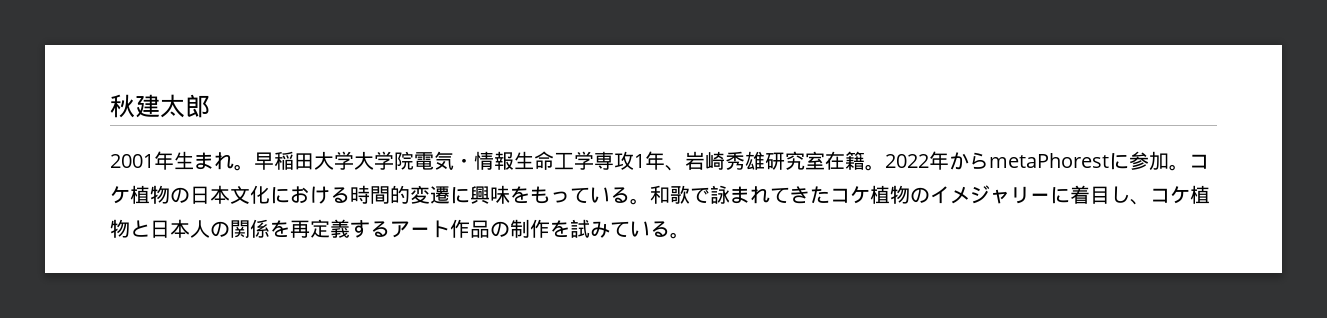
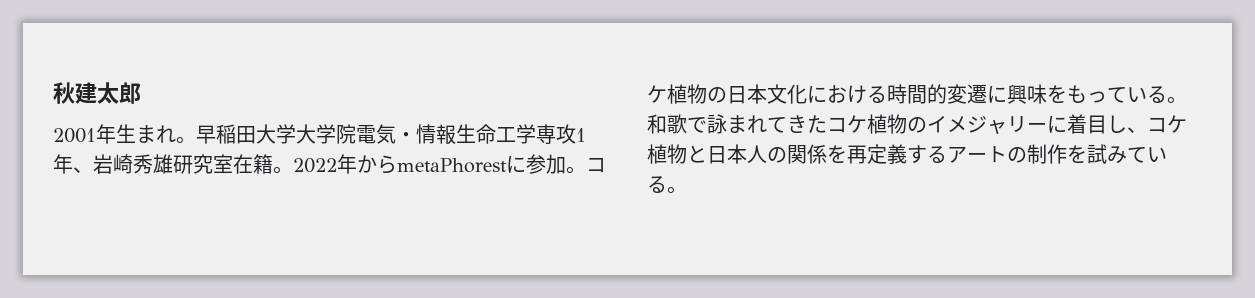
- 和歌で詠まれてきたコケ植物のイメジャリーに着目し、コケ植物と日本人の関係を再定義するアート作品の制作を試みている。
+ 和歌で詠まれてきたコケ植物のイメジャリーに着目し、コケ植物と日本人の関係を再定義するアートの制作を試みている。

